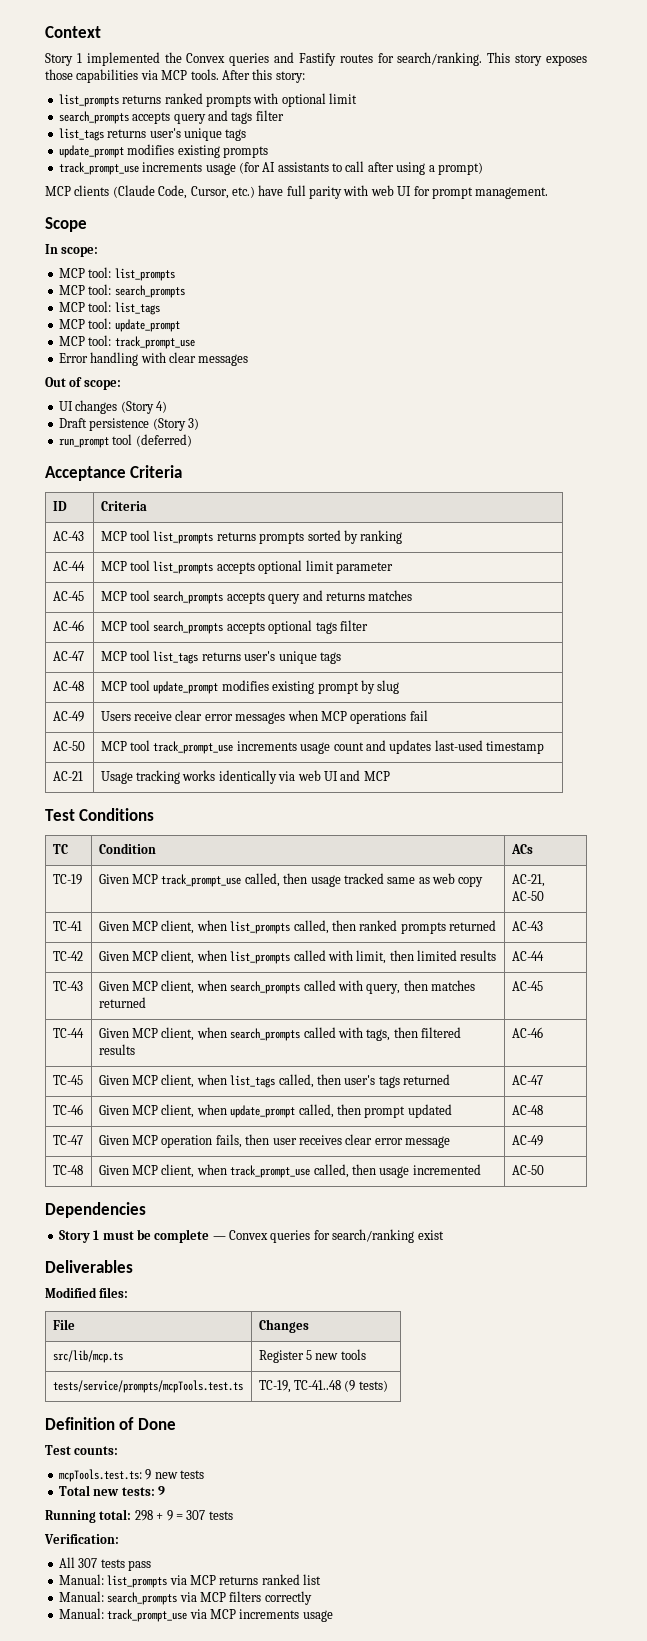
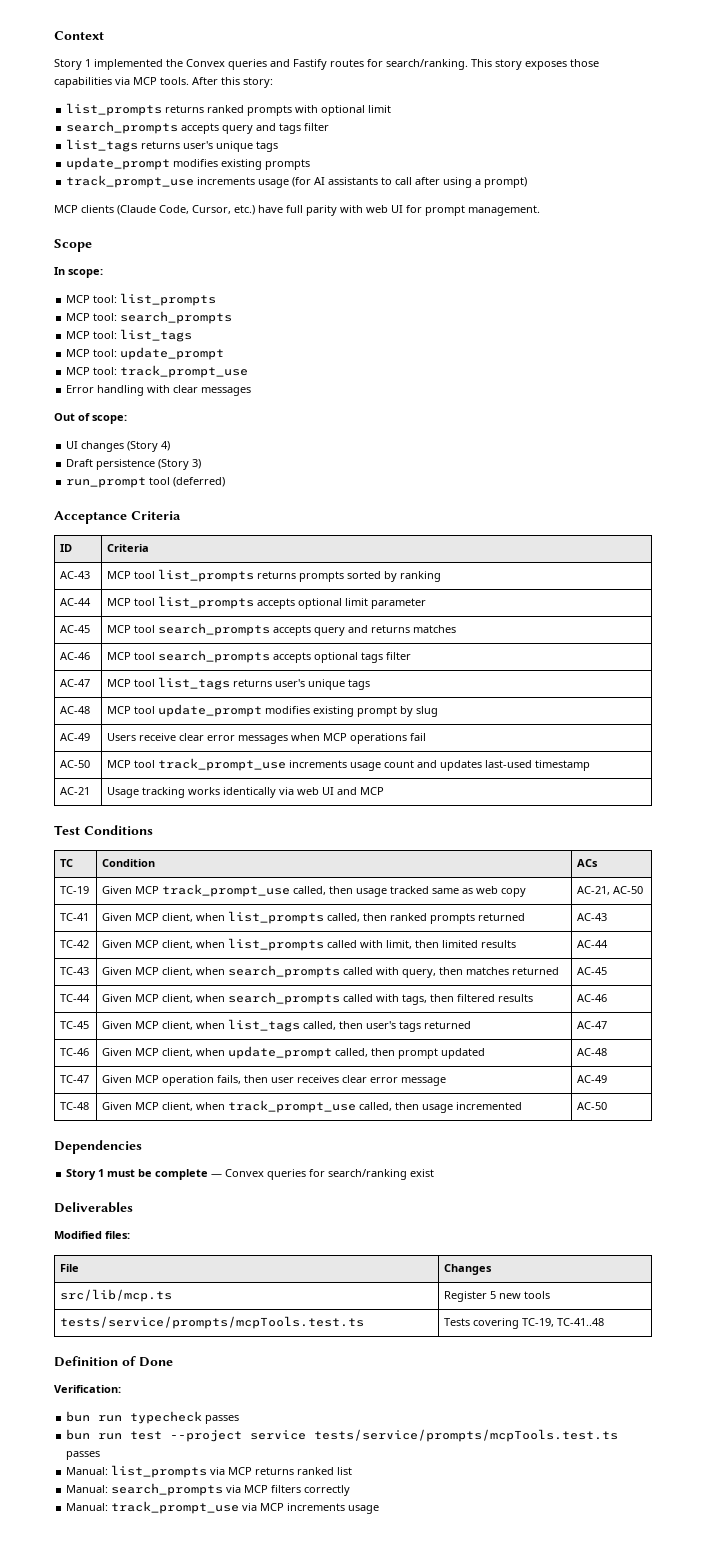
- tests/service/prompts/mcpTools.test.ts | TC-19, TC-41..48 (9 tests)
+ tests/service/prompts/mcpTools.test.ts | Tests covering TC-19, TC-41..48
- Test counts:
- mcpTools.test.ts: 9 new tests
- Total new tests: 9
- Running total: 298 + 9 = 307 tests
  Verification:
- All 307 tests pass
+ bun run typecheck passes
+ bun run test --project service tests/service/prompts/mcpTools.test.ts passes

